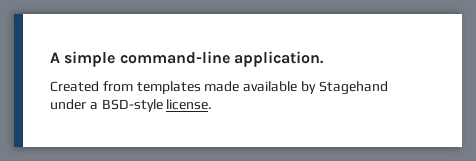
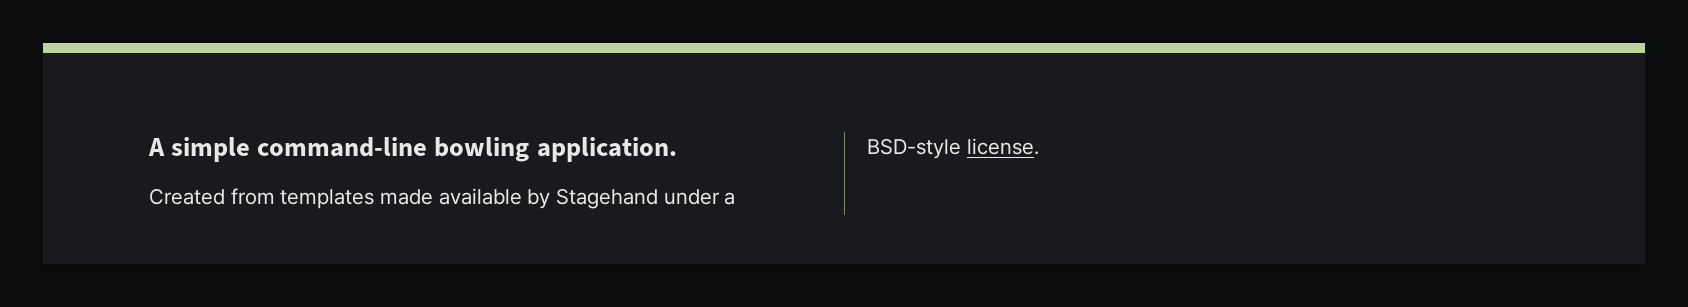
- A simple command-line application.
+ A simple command-line bowling application.

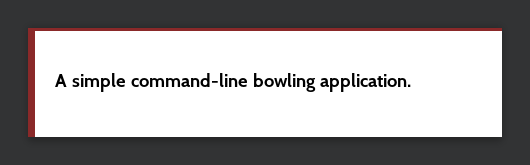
- Created from templates made available by Stagehand under a BSD-style license.

